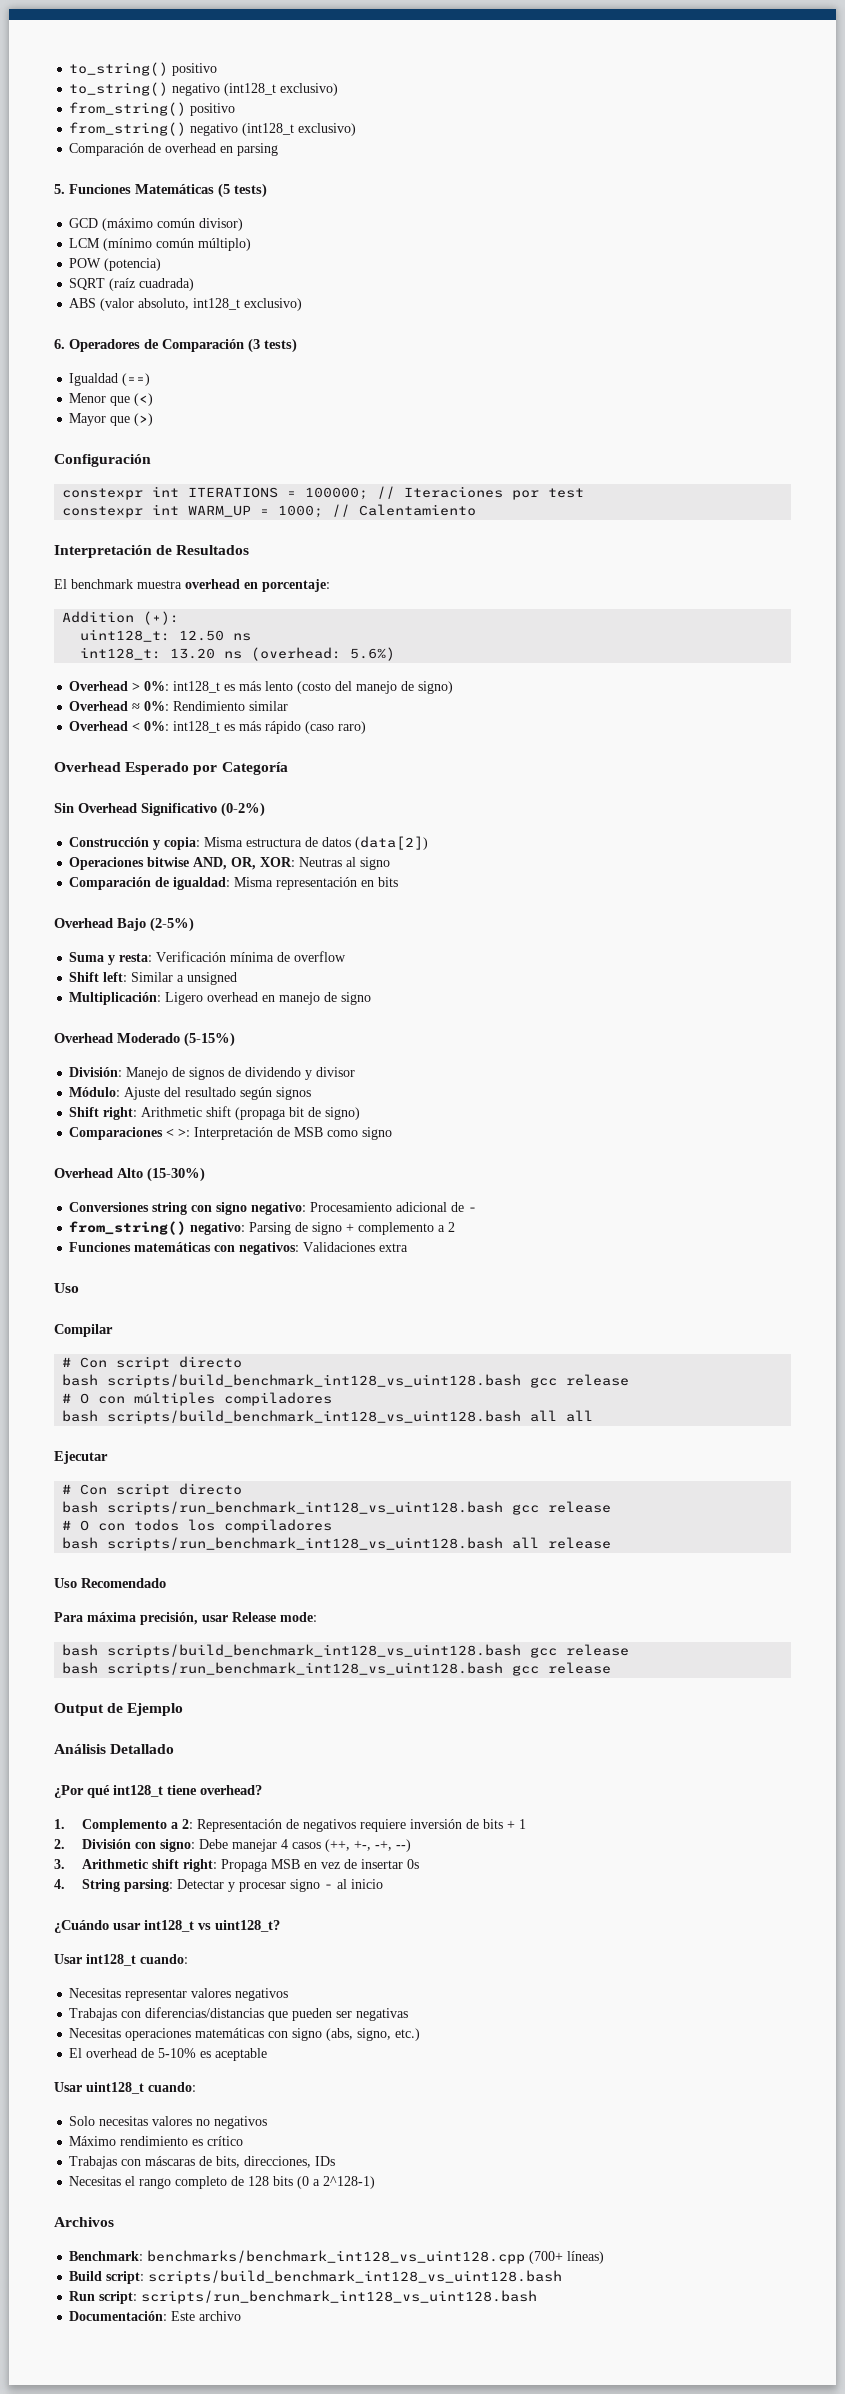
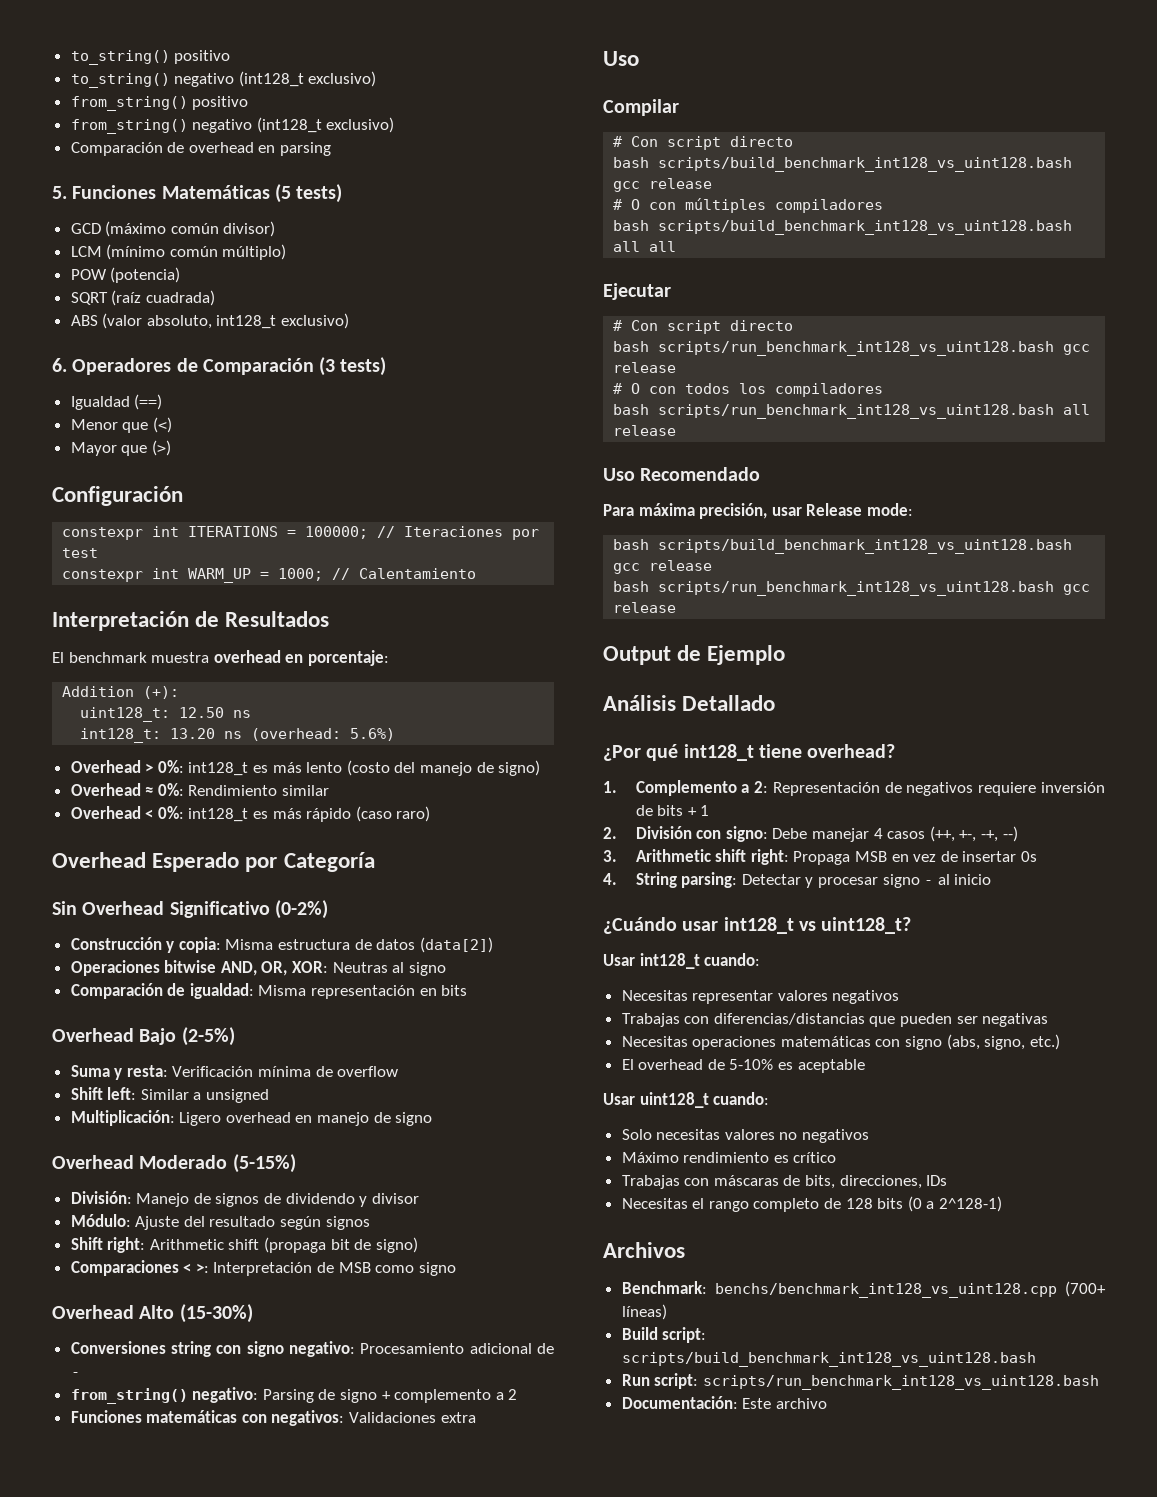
- Benchmark: benchmarks/benchmark_int128_vs_uint128.cpp (700+ líneas)
+ Benchmark: benchs/benchmark_int128_vs_uint128.cpp (700+ líneas)

